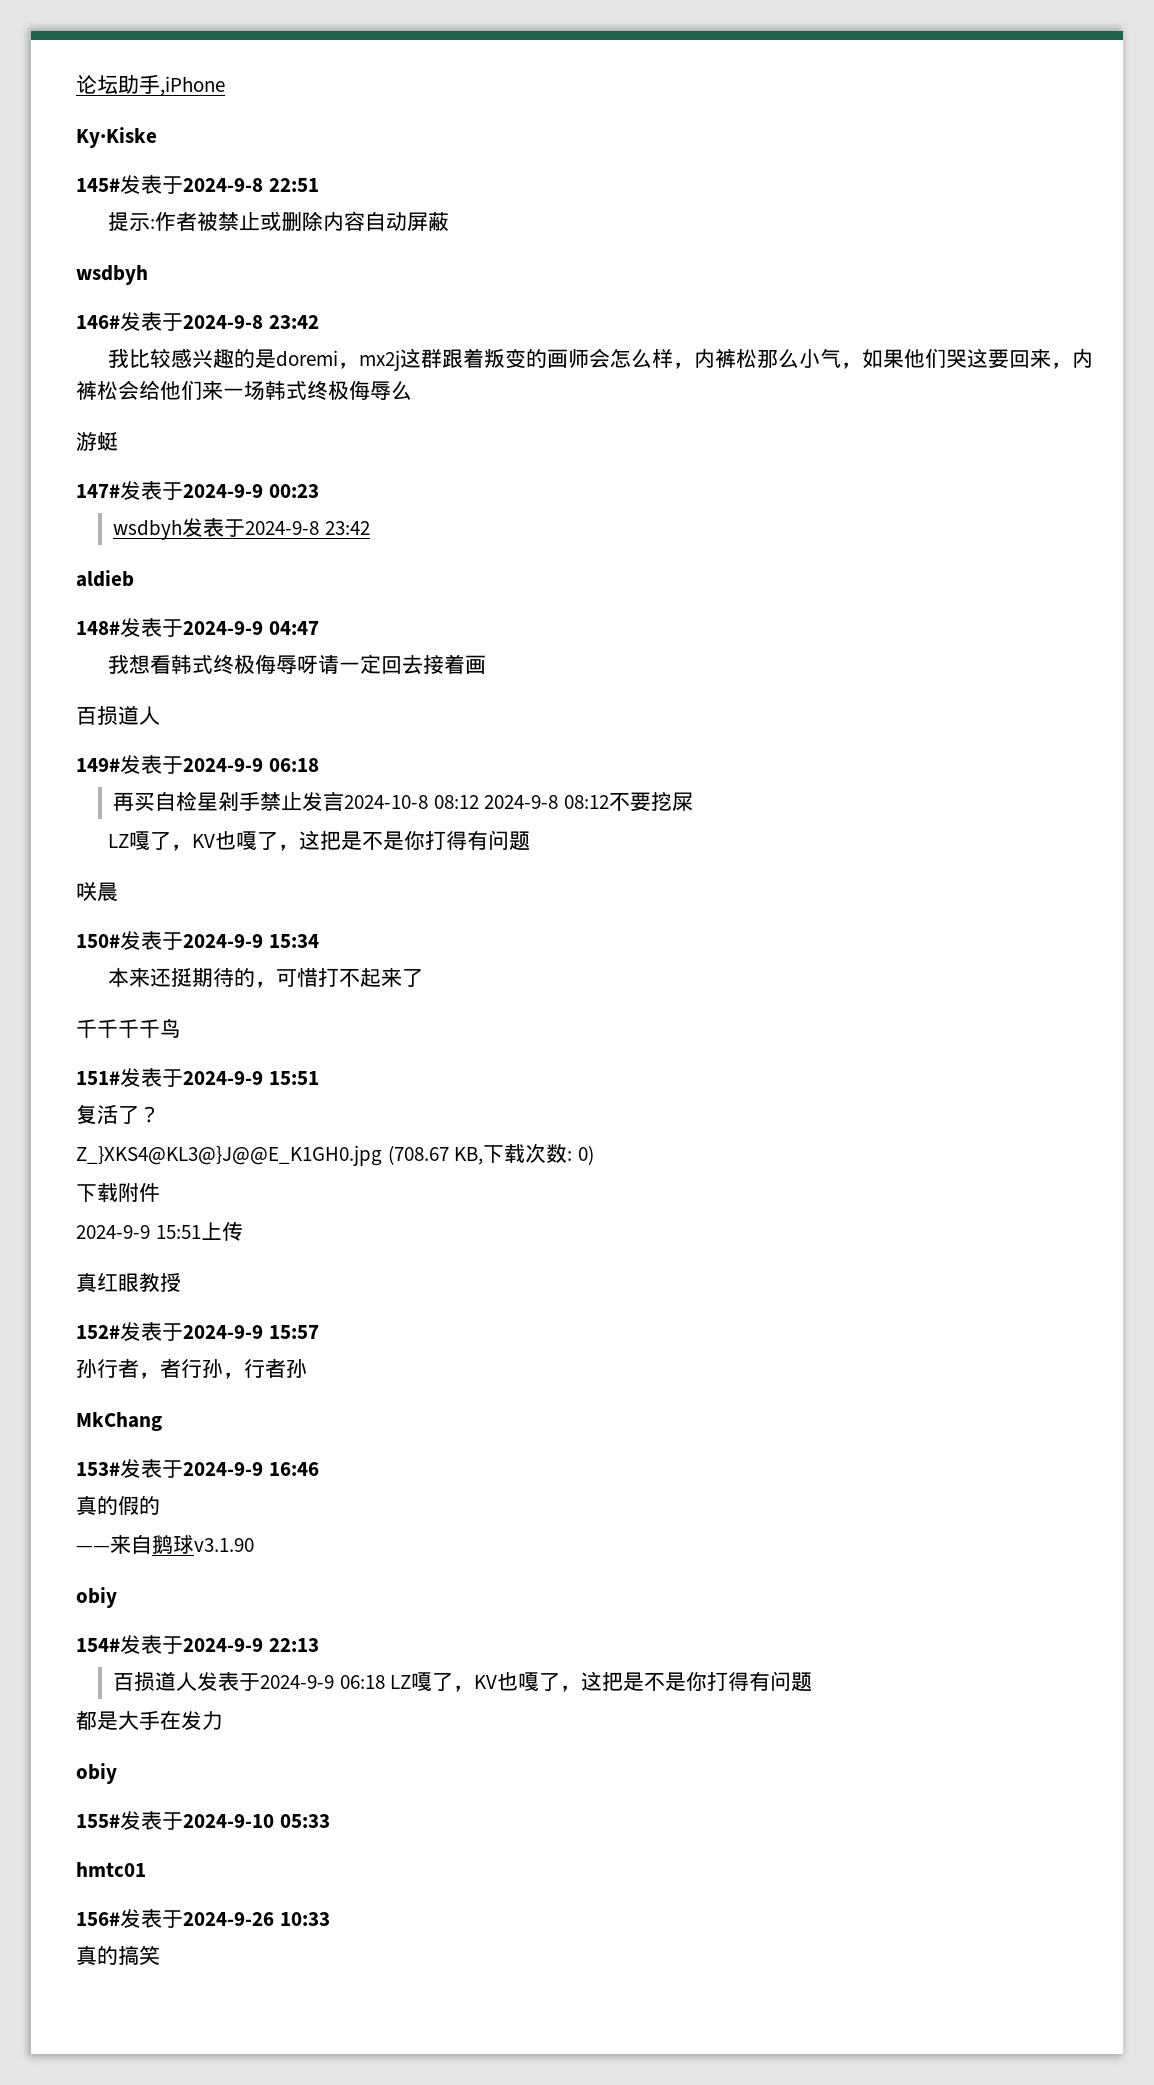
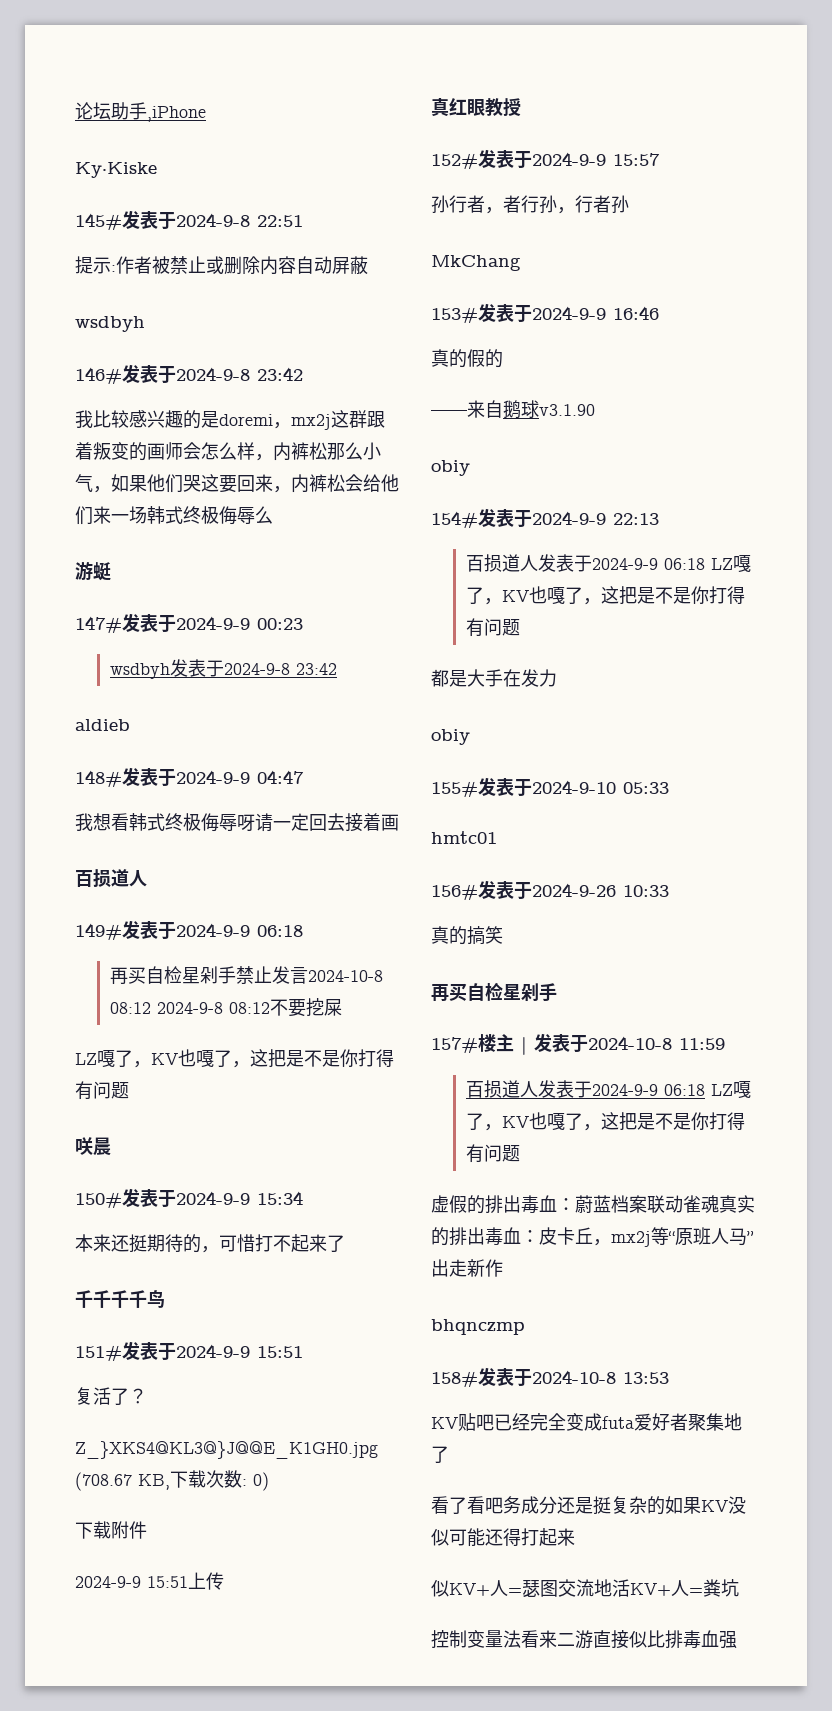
  真的搞笑
+ 再买自检星剁手
+ 157#楼主 | 发表于2024-10-8 11:59
+ 百损道人发表于2024-9-9 06:18 LZ嘎了，KV也嘎了，这把是不是你打得有问题
+ 虚假的排出毒血：蔚蓝档案联动雀魂真实的排出毒血：皮卡丘，mx2j等“原班人马”出走新作
+ bhqnczmp
+ 158#发表于2024-10-8 13:53
+ KV贴吧已经完全变成futa爱好者聚集地了
+ 看了看吧务成分还是挺复杂的如果KV没似可能还得打起来
+ 似KV+人=瑟图交流地活KV+人=粪坑
+ 控制变量法看来二游直接似比排毒血强

